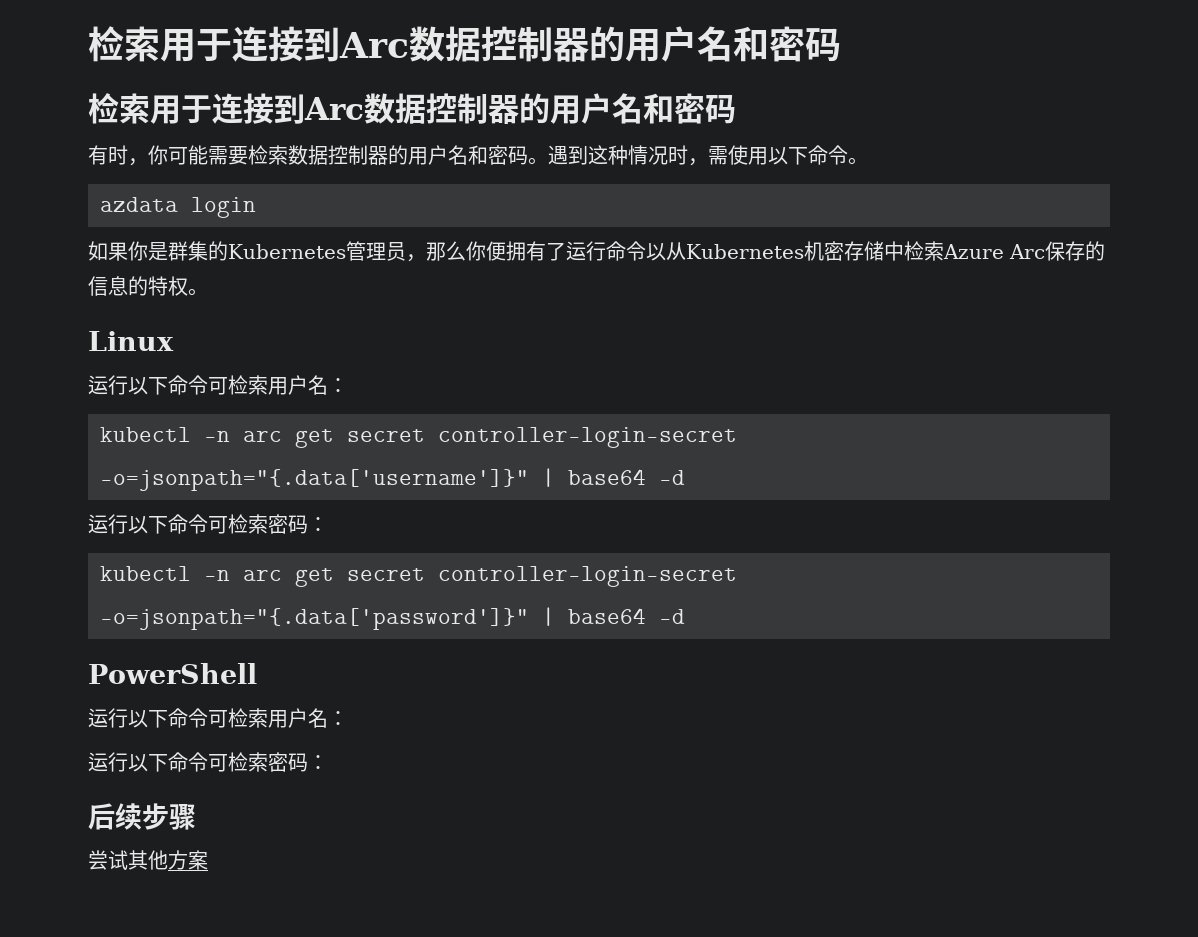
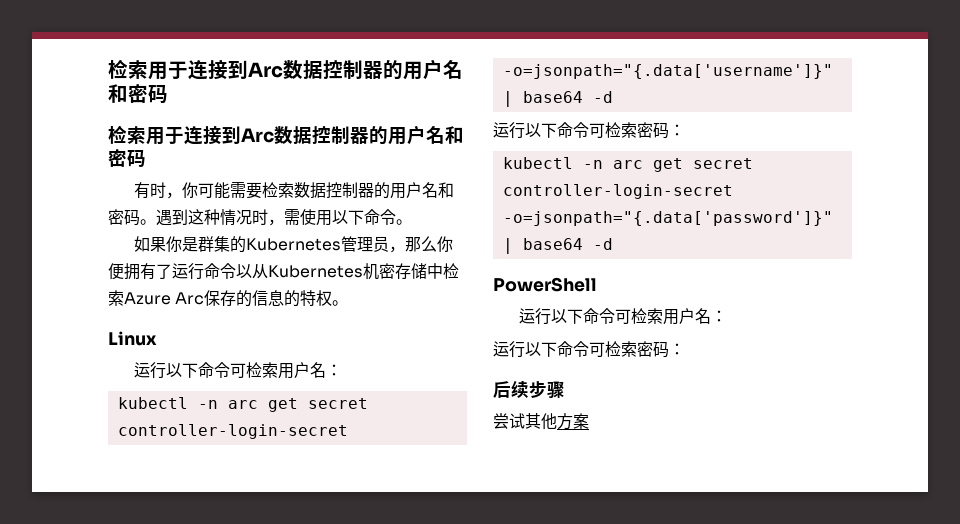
- azdata login

